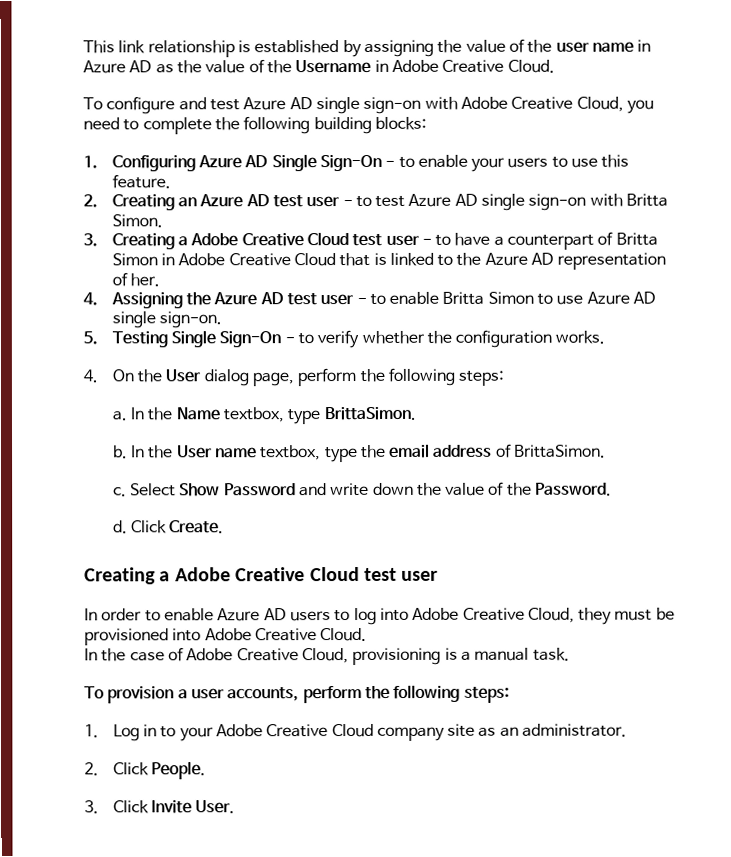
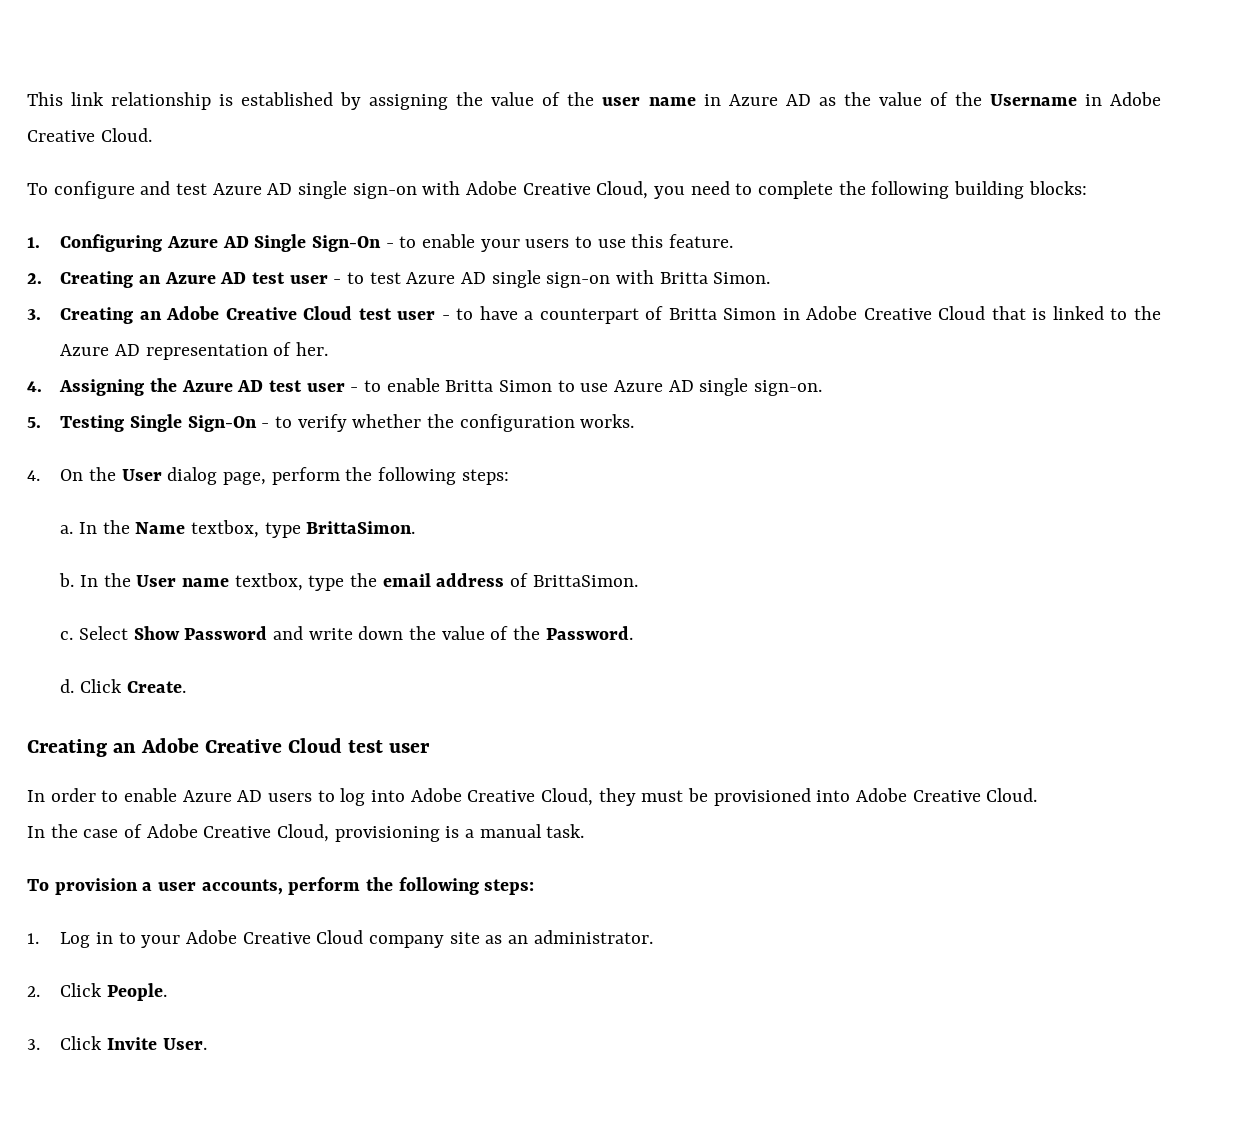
- 3. Creating a Adobe Creative Cloud test user - to have a counterpart of Britta Simon in Adobe Creative Cloud that is linked to the Azure AD representation of her.
+ 3. Creating an Adobe Creative Cloud test user - to have a counterpart of Britta Simon in Adobe Creative Cloud that is linked to the Azure AD representation of her.
  Click Create.
- Creating a Adobe Creative Cloud test user
+ Creating an Adobe Creative Cloud test user

